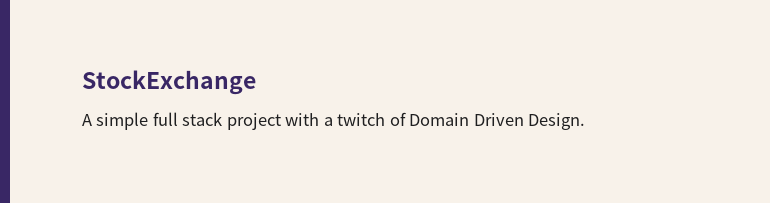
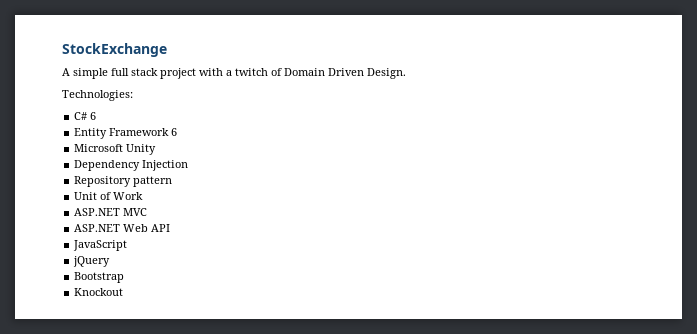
+ Technologies:
+ C# 6
+ Entity Framework 6
+ Microsoft Unity
+ Dependency Injection
+ Repository pattern
+ Unit of Work
+ ASP.NET MVC
+ ASP.NET Web API
+ JavaScript
+ jQuery
+ Bootstrap
+ Knockout

